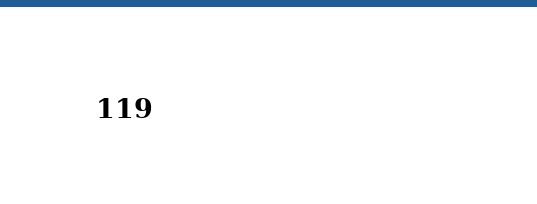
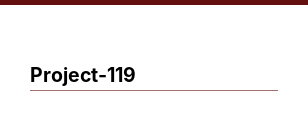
- 119
+ Project-119

